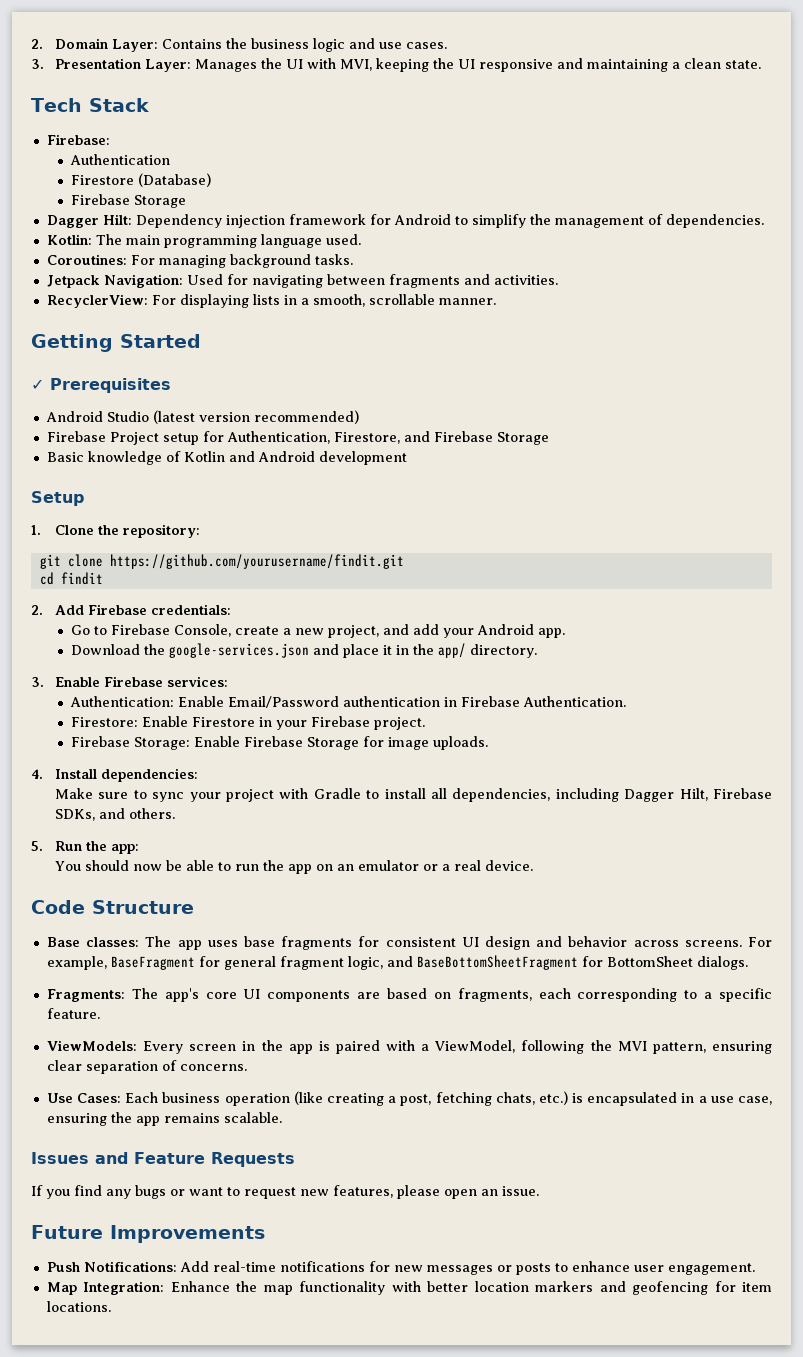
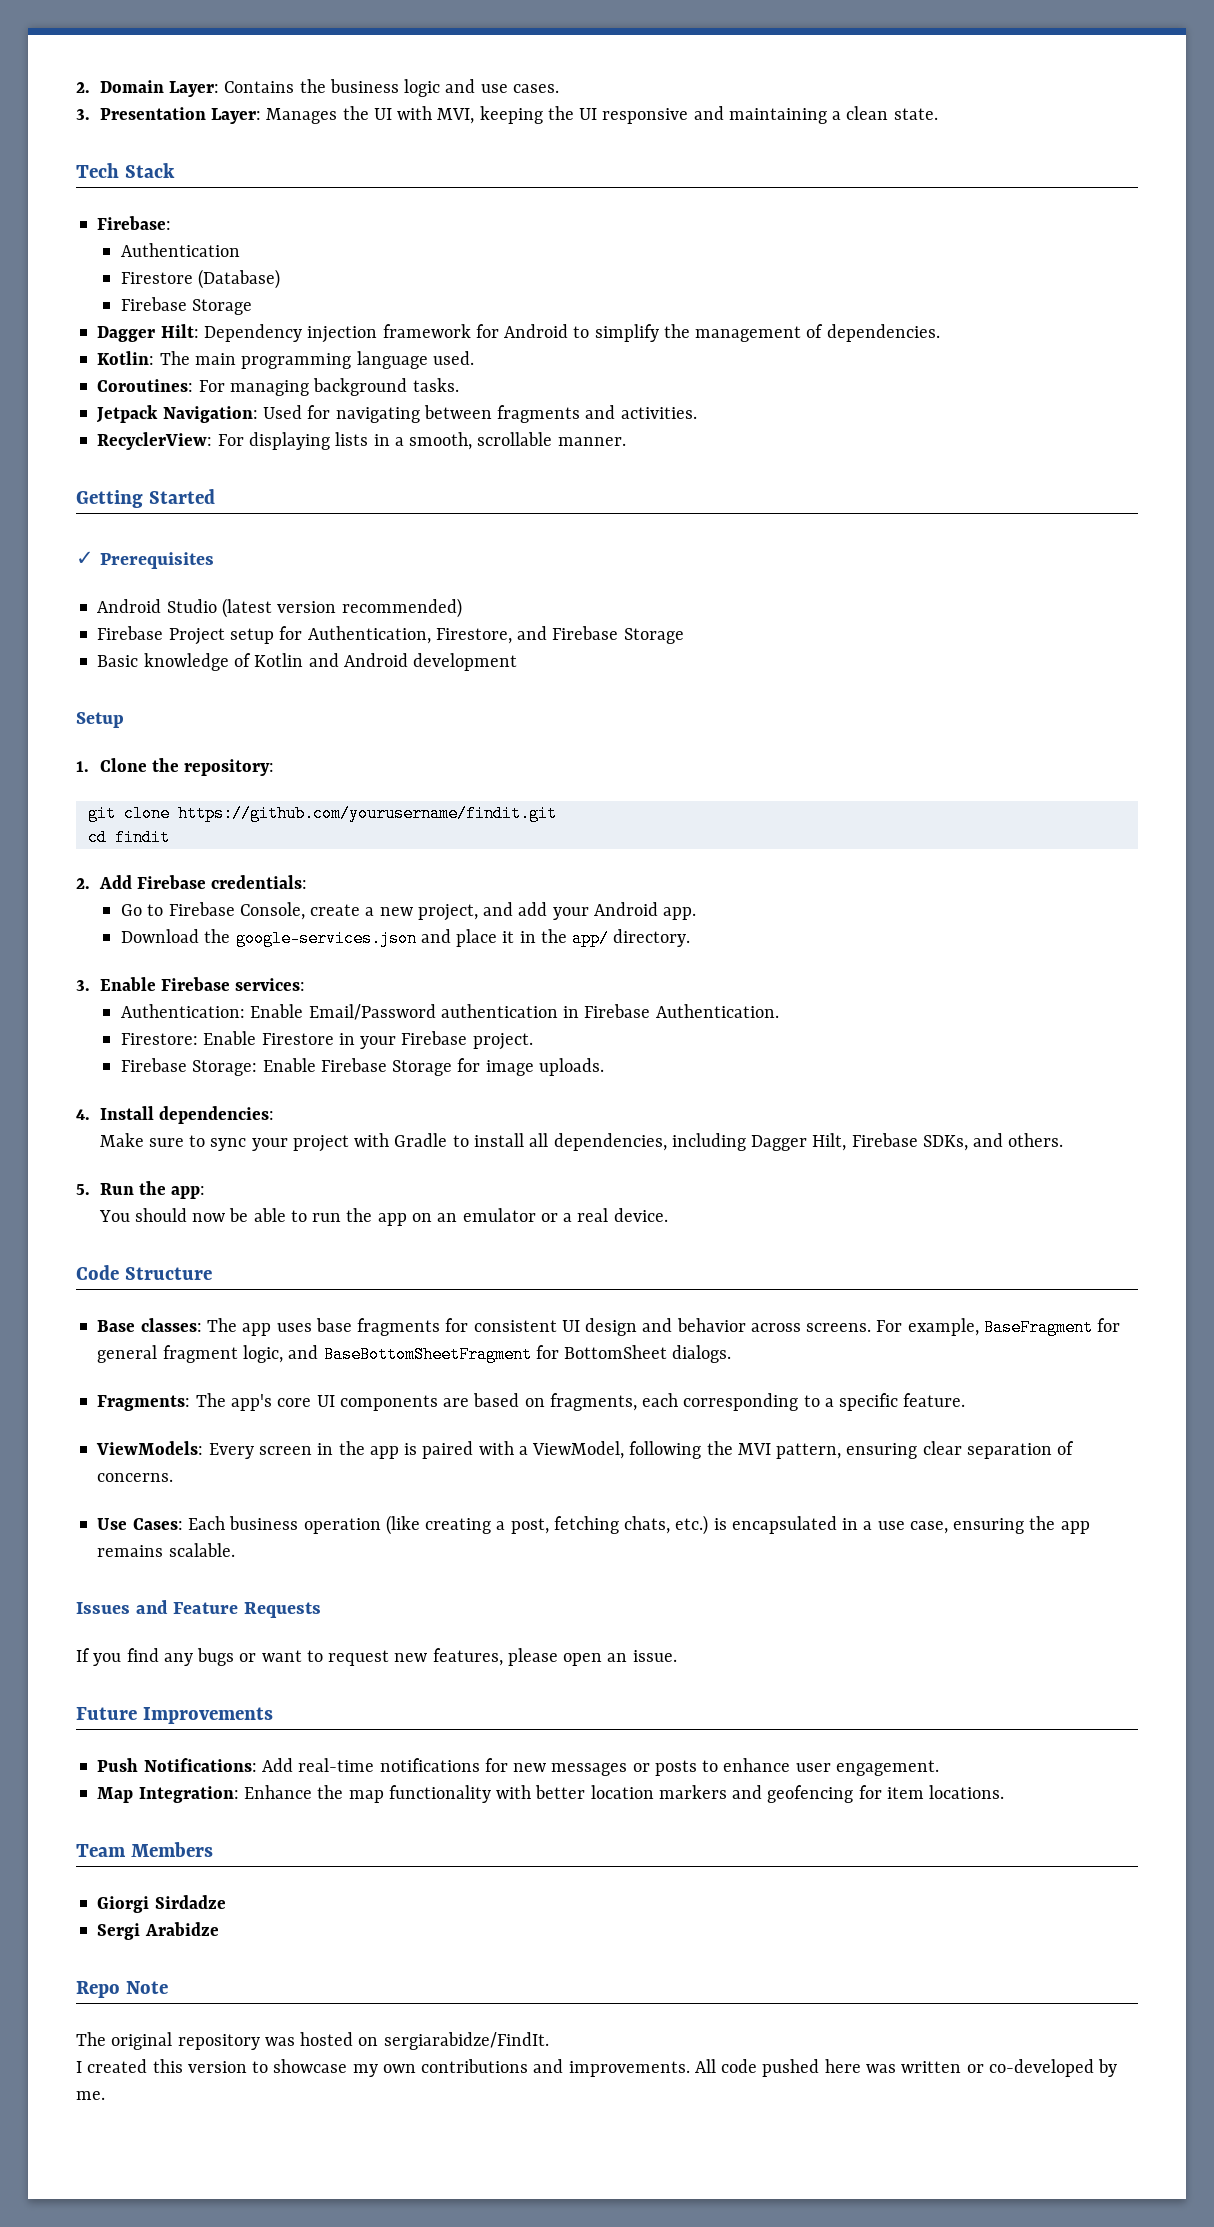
+ Team Members
+ Giorgi Sirdadze
+ Sergi Arabidze
+ Repo Note
+ The original repository was hosted on sergiarabidze/FindIt.
+ I created this version to showcase my own contributions and improvements. All code pushed here was written or co-developed by me.

